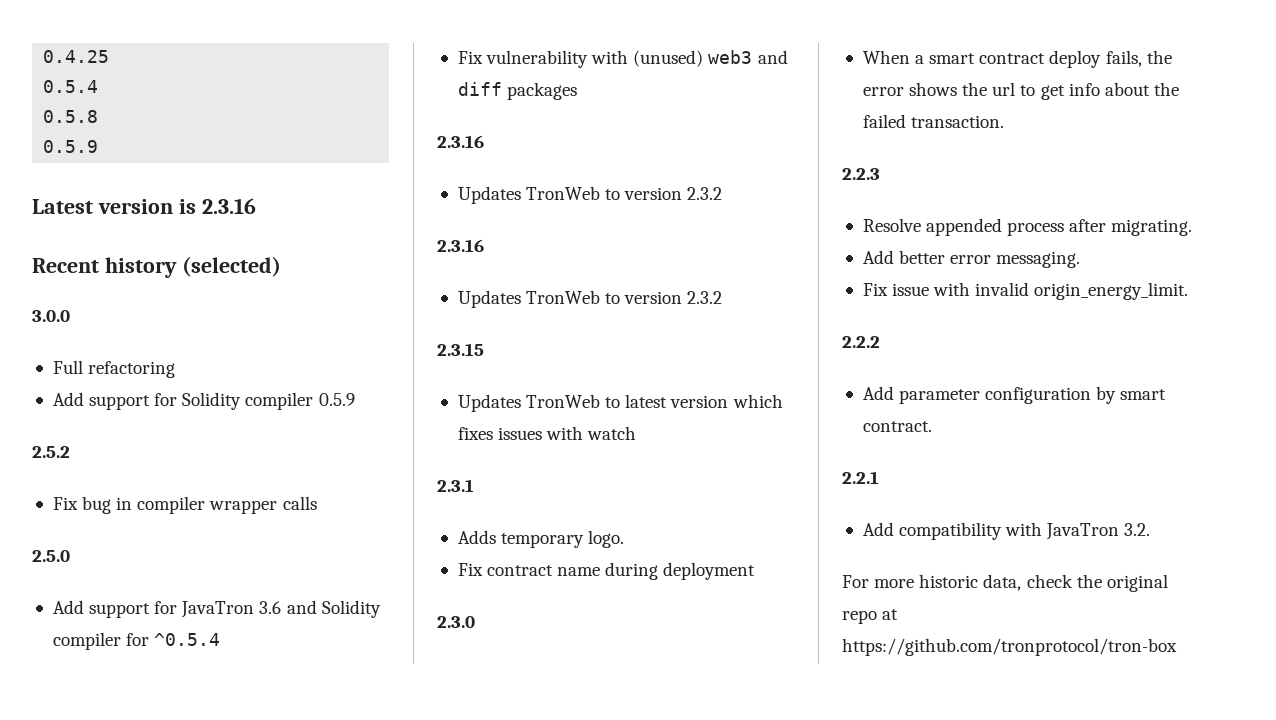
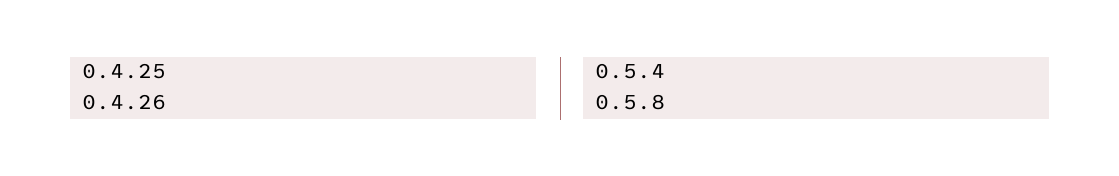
+ 0.4.26
  0.5.8
- 0.5.9
- Latest version is 2.3.16
- Recent history (selected)
- 3.0.0
- Full refactoring
- Add support for Solidity compiler 0.5.9
- 2.5.2
- Fix bug in compiler wrapper calls
- 2.5.0
- Add support for JavaTron 3.6 and Solidity compiler for ^0.5.4
- Fix vulnerability with (unused) web3 and diff packages
- 2.3.16
- Updates TronWeb to version 2.3.2
- 2.3.16
- Updates TronWeb to version 2.3.2
- 2.3.15
- Updates TronWeb to latest version which fixes issues with watch
- 2.3.1
- Adds temporary logo.
- Fix contract name during deployment
- 2.3.0
- When a smart contract deploy fails, the error shows the url to get info about the failed transaction.
- 2.2.3
- Resolve appended process after migrating.
- Add better error messaging.
- Fix issue with invalid origin_energy_limit.
- 2.2.2
- Add parameter configuration by smart contract.
- 2.2.1
- Add compatibility with JavaTron 3.2.
- For more historic data, check the original repo at https://github.com/tronprotocol/tron-box

